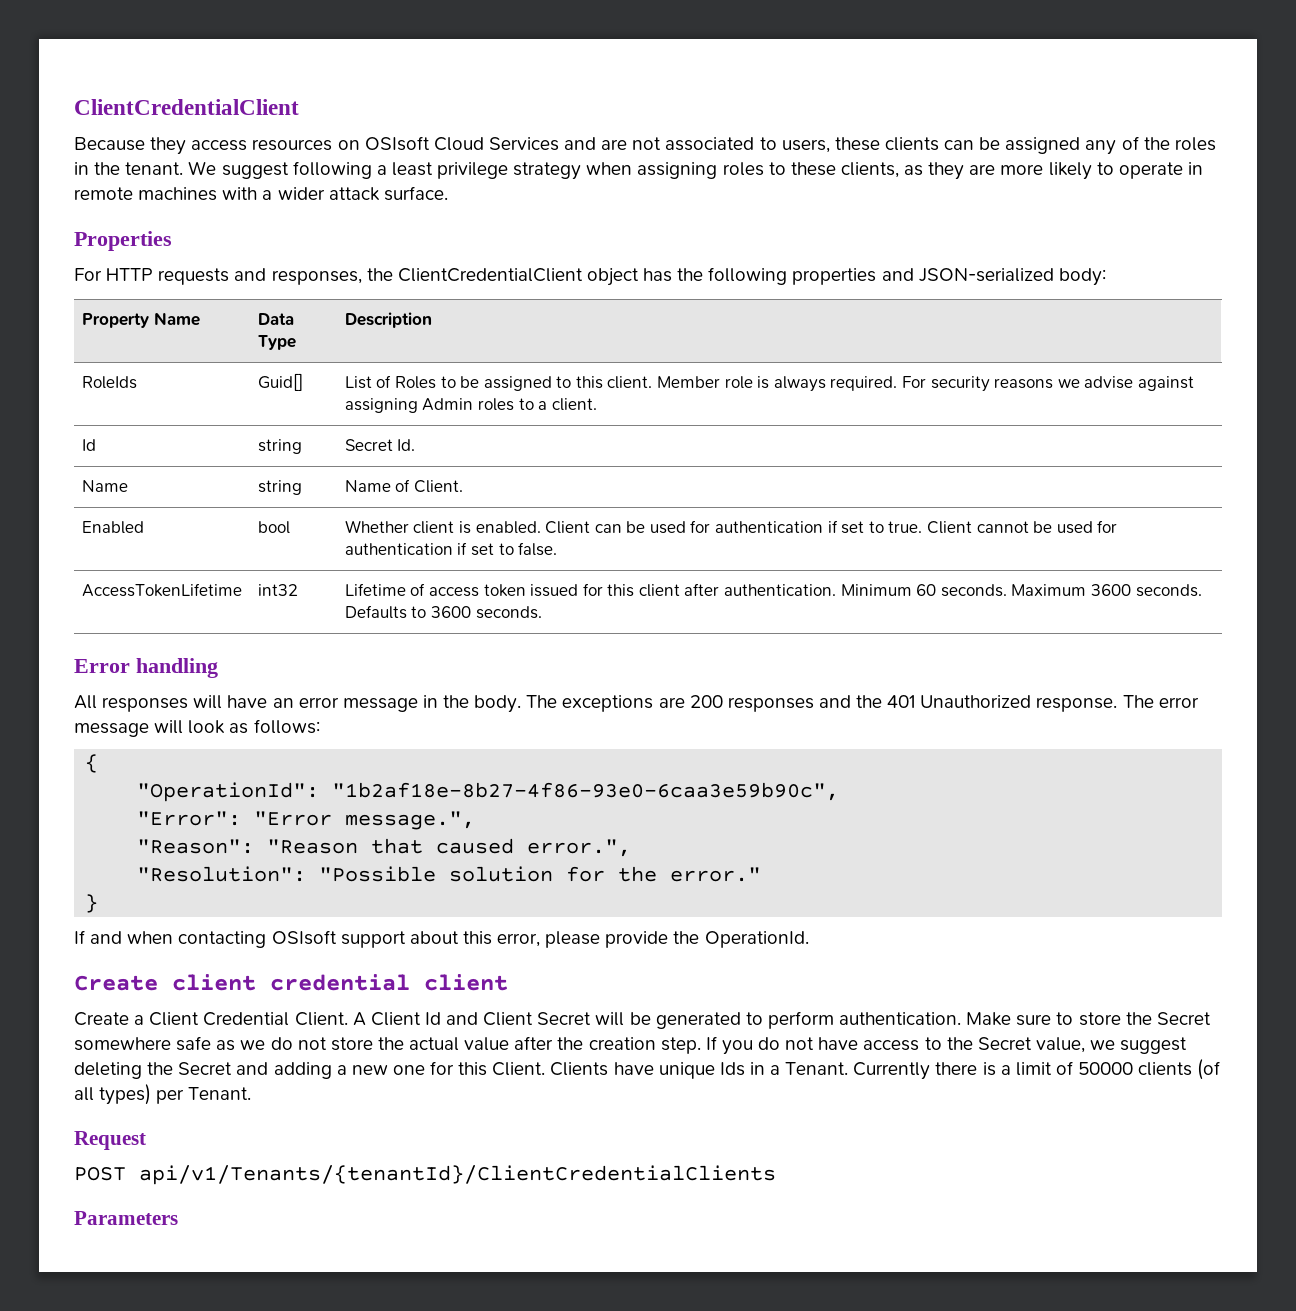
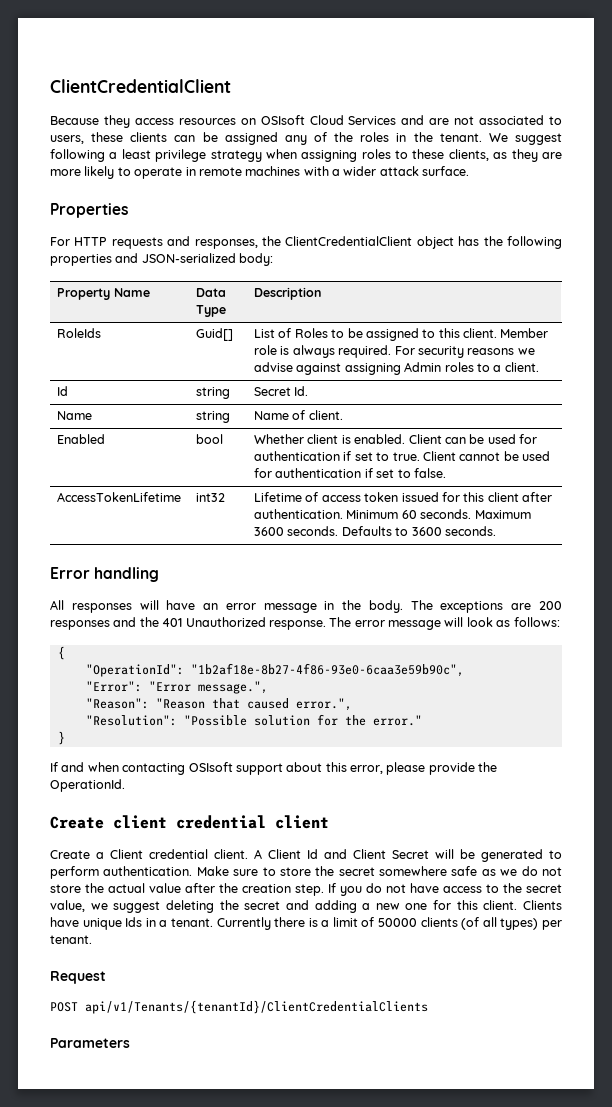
- Name | string | Name of Client.
+ Name | string | Name of client.
- Create a Client Credential Client.
+ Create a Client credential client.
- Make sure to store the Secret somewhere safe as we do not store the actual value after the creation step.
+ Make sure to store the secret somewhere safe as we do not store the actual value after the creation step.
- If you do not have access to the Secret value, we suggest deleting the Secret and adding a new one for this Client.
+ If you do not have access to the secret value, we suggest deleting the secret and adding a new one for this client.
- Clients have unique Ids in a Tenant.
+ Clients have unique Ids in a tenant.
- Currently there is a limit of 50000 clients (of all types) per Tenant.
+ Currently there is a limit of 50000 clients (of all types) per tenant.

